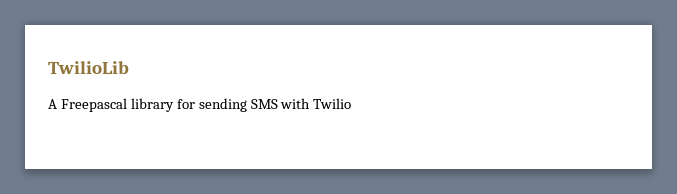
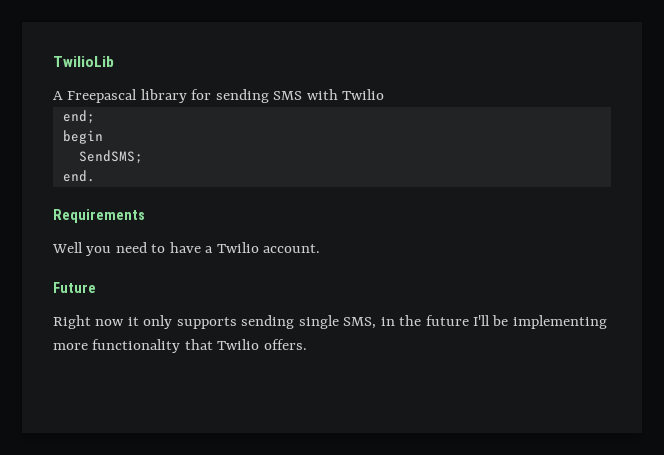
+ end;
+ begin
+ SendSMS;
+ end.
+ Requirements
+ Well you need to have a Twilio account.
+ Future
+ Right now it only supports sending single SMS, in the future I'll be implementing more functionality that Twilio offers.

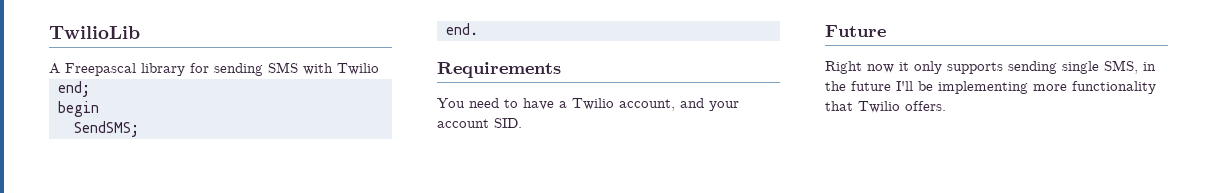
- Well you need to have a Twilio account.
+ You need to have a Twilio account, and your account SID.

